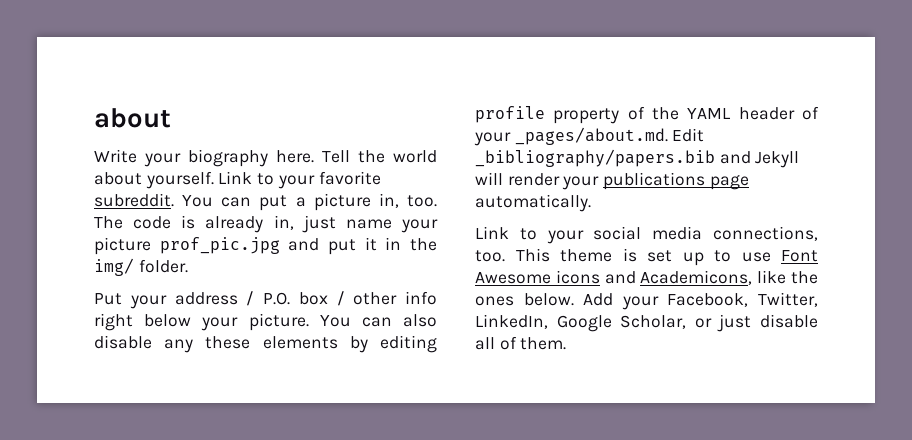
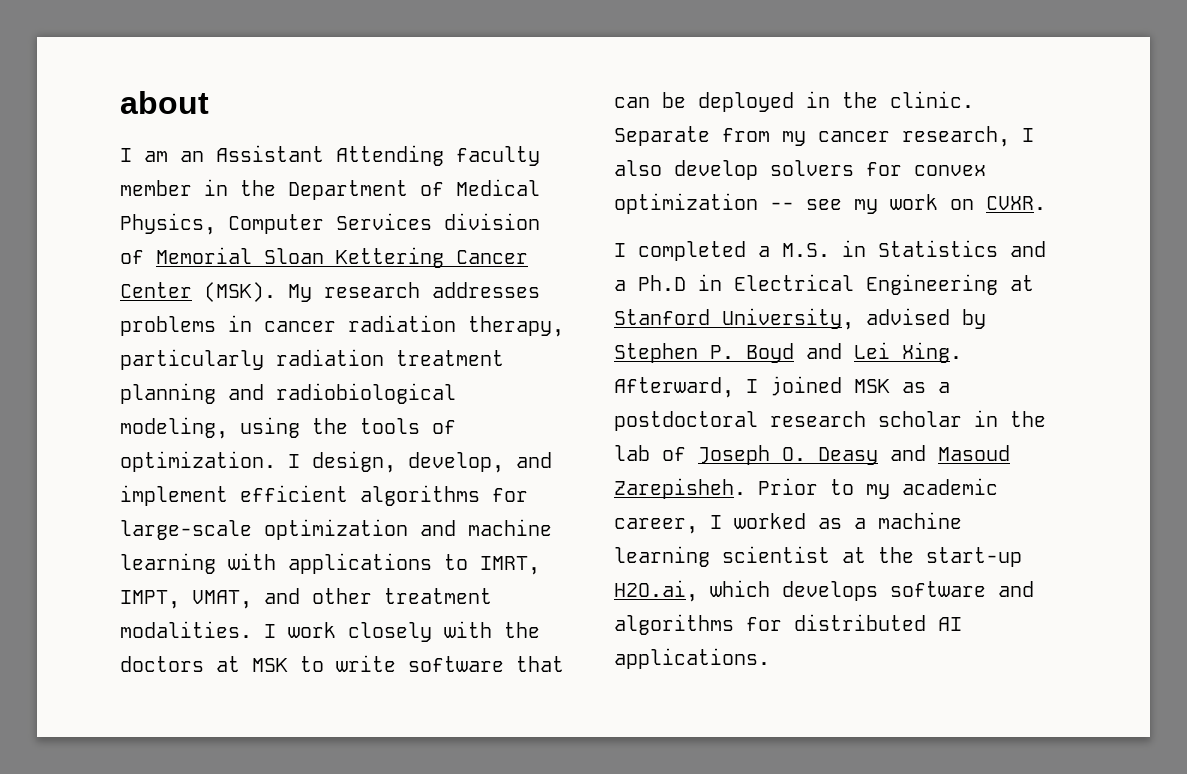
- Write your biography here. Tell the world about yourself. Link to your favorite subreddit. You can put a picture in, too. The code is already in, just name your picture prof_pic.jpg and put it in the img/ folder.
- Put your address / P.O. box / other info right below your picture. You can also disable any these elements by editing profile property of the YAML header of your _pages/about.md. Edit _bibliography/papers.bib and Jekyll will render your publications page automatically.
- Link to your social media connections, too. This theme is set up to use Font Awesome icons and Academicons, like the ones below. Add your Facebook, Twitter, LinkedIn, Google Scholar, or just disable all of them.
+ I am an Assistant Attending faculty member in the Department of Medical Physics, Computer Services division of Memorial Sloan Kettering Cancer Center (MSK). My research addresses problems in cancer radiation therapy, particularly radiation treatment planning and radiobiological modeling, using the tools of optimization. I design, develop, and implement efficient algorithms for large-scale optimization and machine learning with applications to IMRT, IMPT, VMAT, and other treatment modalities. I work closely with the doctors at MSK to write software that can be deployed in the clinic. Separate from my cancer research, I also develop solvers for convex optimization -- see my work on CVXR.
+ I completed a M.S. in Statistics and a Ph.D in Electrical Engineering at Stanford University, advised by Stephen P. Boyd and Lei Xing. Afterward, I joined MSK as a postdoctoral research scholar in the lab of Joseph O. Deasy and Masoud Zarepisheh. Prior to my academic career, I worked as a machine learning scientist at the start-up H2O.ai, which develops software and algorithms for distributed AI applications.

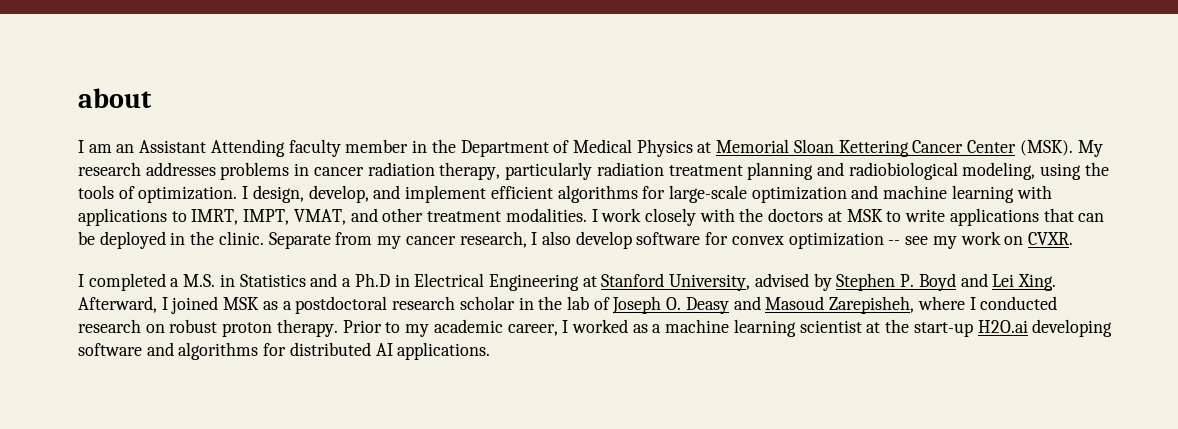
- I am an Assistant Attending faculty member in the Department of Medical Physics, Computer Services division of Memorial Sloan Kettering Cancer Center (MSK).
+ I am an Assistant Attending faculty member in the Department of Medical Physics at Memorial Sloan Kettering Cancer Center (MSK).
- I work closely with the doctors at MSK to write software that can be deployed in the clinic.
+ I work closely with the doctors at MSK to write applications that can be deployed in the clinic.
- Separate from my cancer research, I also develop solvers for convex optimization -- see my work on CVXR.
+ Separate from my cancer research, I also develop software for convex optimization -- see my work on CVXR.
- Afterward, I joined MSK as a postdoctoral research scholar in the lab of Joseph O. Deasy and Masoud Zarepisheh.
+ Afterward, I joined MSK as a postdoctoral research scholar in the lab of Joseph O. Deasy and Masoud Zarepisheh, where I conducted research on robust proton therapy.
- Prior to my academic career, I worked as a machine learning scientist at the start-up H2O.ai, which develops software and algorithms for distributed AI applications.
+ Prior to my academic career, I worked as a machine learning scientist at the start-up H2O.ai developing software and algorithms for distributed AI applications.

